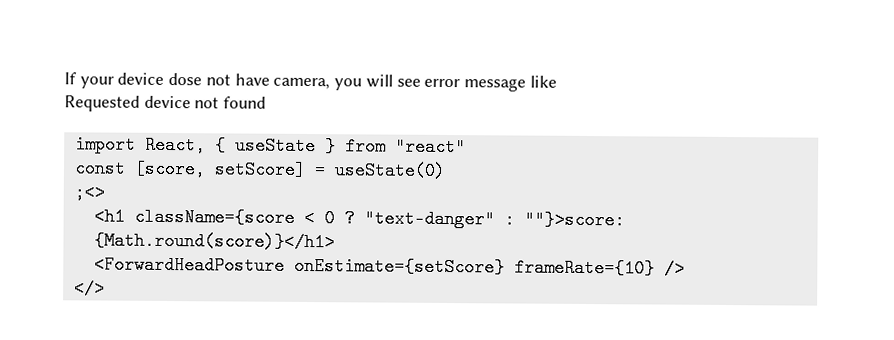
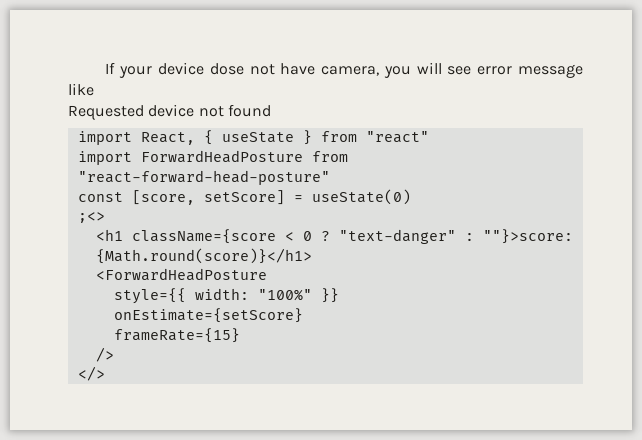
+ import ForwardHeadPosture from "react-forward-head-posture"
- <ForwardHeadPosture onEstimate={setScore} frameRate={10} />
+ <ForwardHeadPosture
+ style={{ width: "100%" }}
+ onEstimate={setScore}
+ frameRate={15}
+ />

